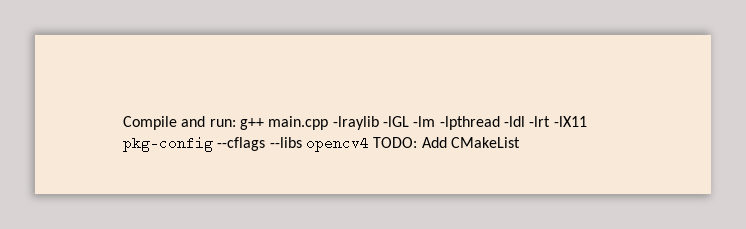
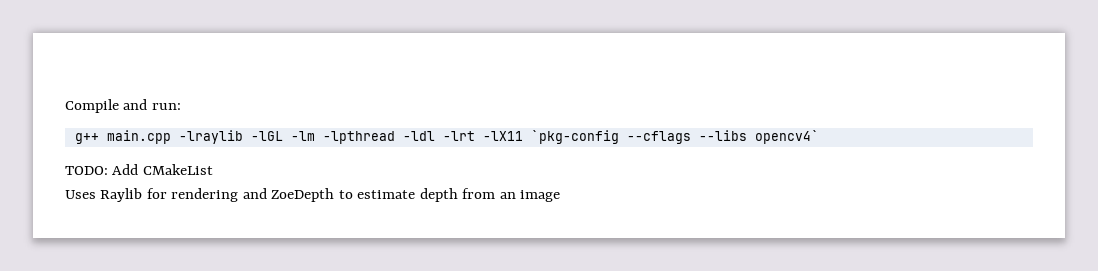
- Compile and run: g++ main.cpp -lraylib -lGL -lm -lpthread -ldl -lrt -lX11 pkg-config --cflags --libs opencv4 TODO: Add CMakeList
+ Compile and run:
+ g++ main.cpp -lraylib -lGL -lm -lpthread -ldl -lrt -lX11 `pkg-config --cflags --libs opencv4`
+ TODO: Add CMakeList
+ Uses Raylib for rendering and ZoeDepth to estimate depth from an image

